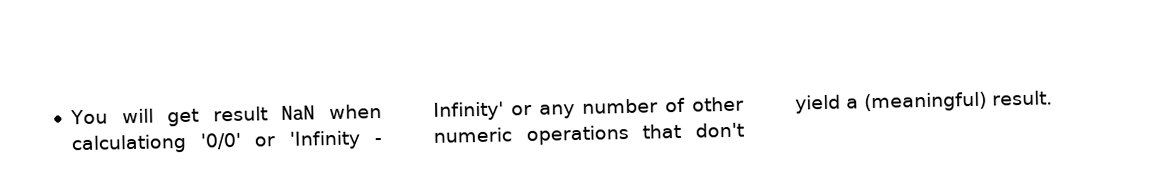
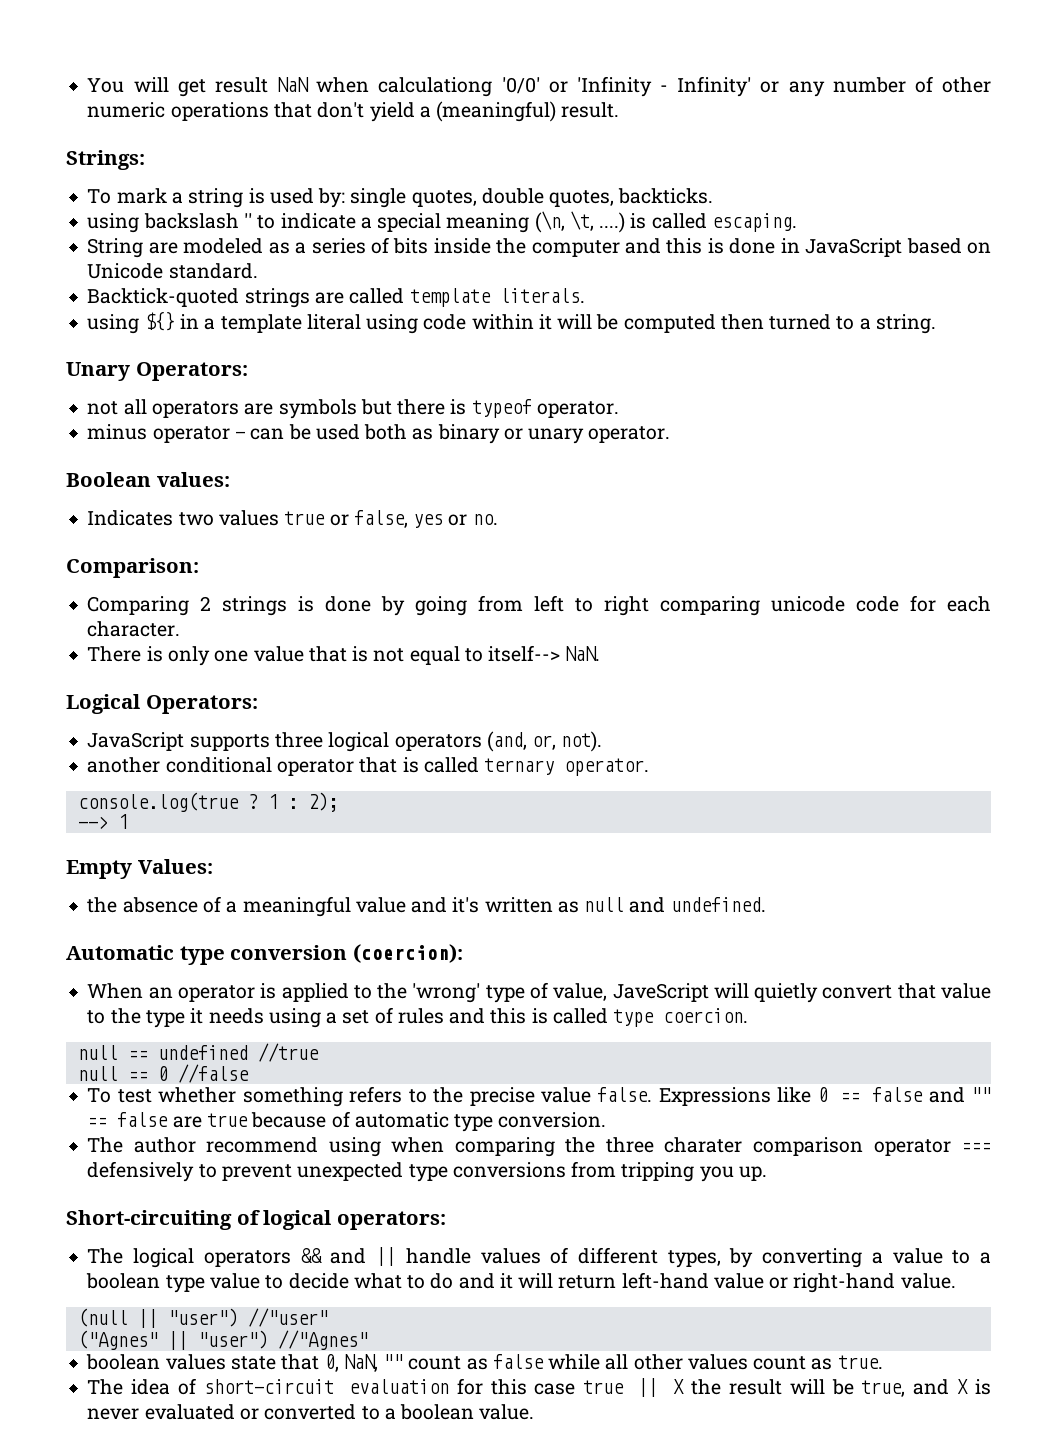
+ Strings:
+ To mark a string is used by: single quotes, double quotes, backticks.
+ using backslash '' to indicate a special meaning (\n, \t, ....) is called escaping.
+ String are modeled as a series of bits inside the computer and this is done in JavaScript based on Unicode standard.
+ Backtick-quoted strings are called template literals.
+ using ${} in a template literal using code within it will be computed then turned to a string.
+ Unary Operators:
+ not all operators are symbols but there is typeof operator.
+ minus operator - can be used both as binary or unary operator.
+ Boolean values:
+ Indicates two values true or false, yes or no.
+ Comparison:
+ Comparing 2 strings is done by going from left to right comparing unicode code for each character.
+ There is only one value that is not equal to itself--> NaN.
+ Logical Operators:
+ JavaScript supports three logical operators (and, or, not).
+ another conditional operator that is called ternary operator.
+ console.log(true ? 1 : 2);
+ --> 1
+ Empty Values:
+ the absence of a meaningful value and it's written as null and undefined.
+ Automatic type conversion (coercion):
+ When an operator is applied to the 'wrong' type of value, JaveScript will quietly convert that value to the type it needs using a set of rules and this is called type coercion.
+ null == undefined //true
+ null == 0 //false
+ To test whether something refers to the precise value false. Expressions like 0 == false and "" == false are true because of automatic type conversion.
+ The author recommend using when comparing the three charater comparison operator === defensively to prevent unexpected type conversions from tripping you up.
+ Short-circuiting of logical operators:
+ The logical operators && and || handle values of different types, by converting a value to a boolean type value to decide what to do and it will return left-hand value or right-hand value.
+ (null || "user") //"user"
+ ("Agnes" || "user") //"Agnes"
+ boolean values state that 0, NaN, "" count as false while all other values count as true.
+ The idea of short-circuit evaluation for this case true || X the result will be true, and X is never evaluated or converted to a boolean value.

